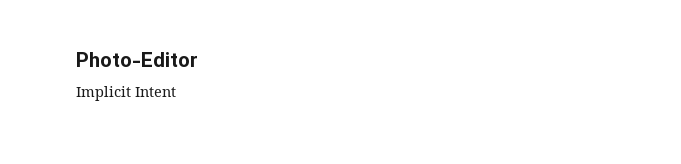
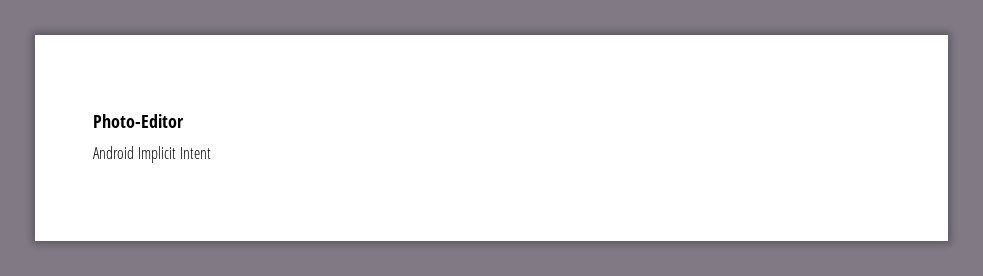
- Implicit Intent
+ Android Implicit Intent

